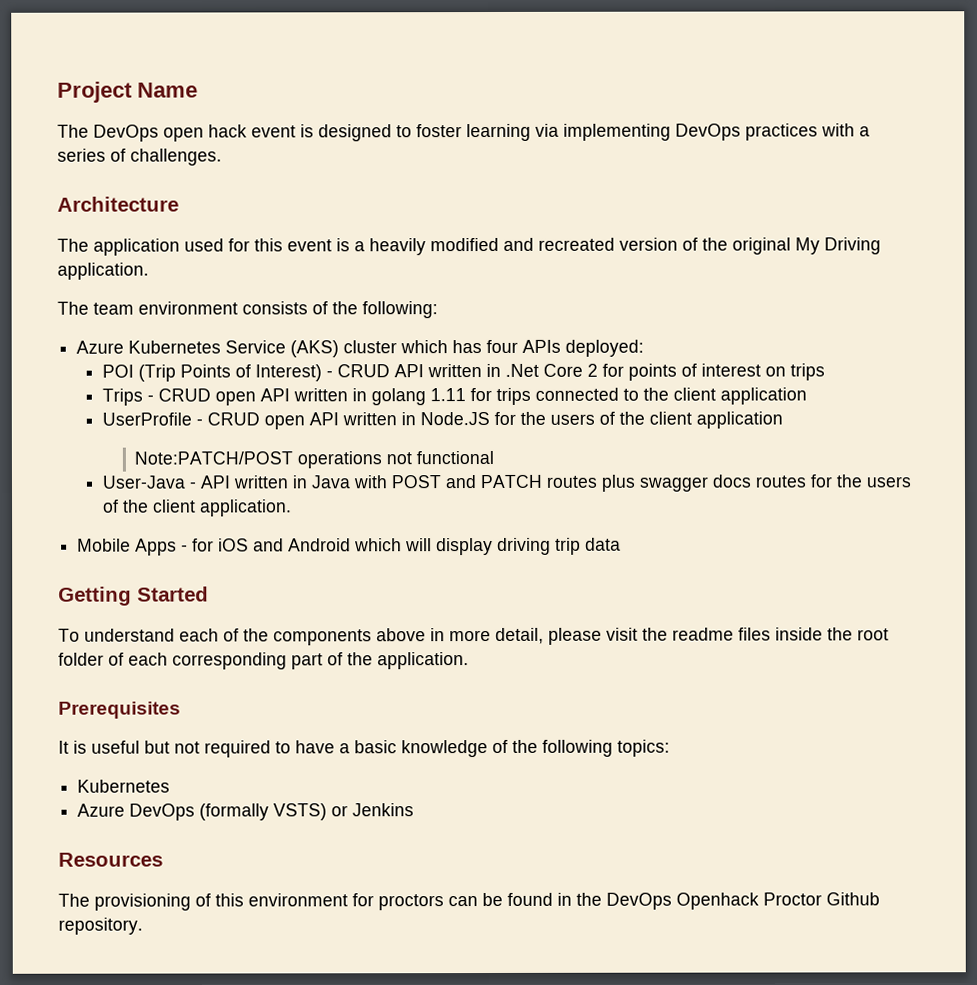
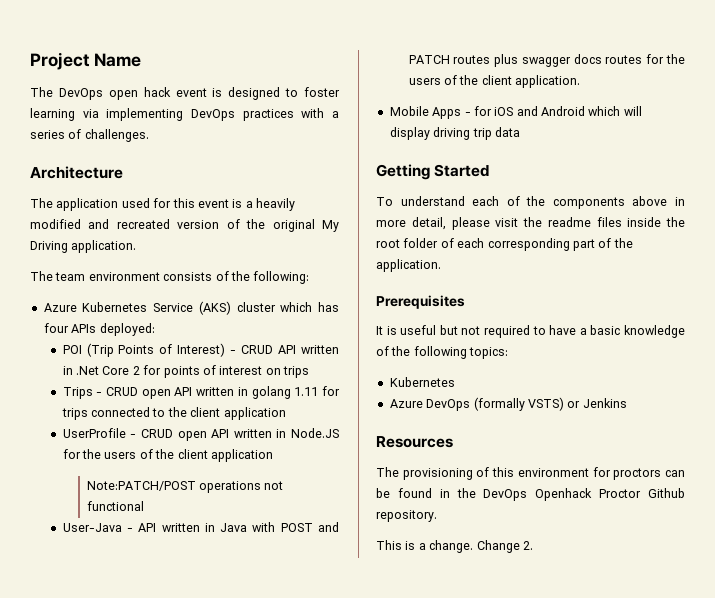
+ This is a change. Change 2.

